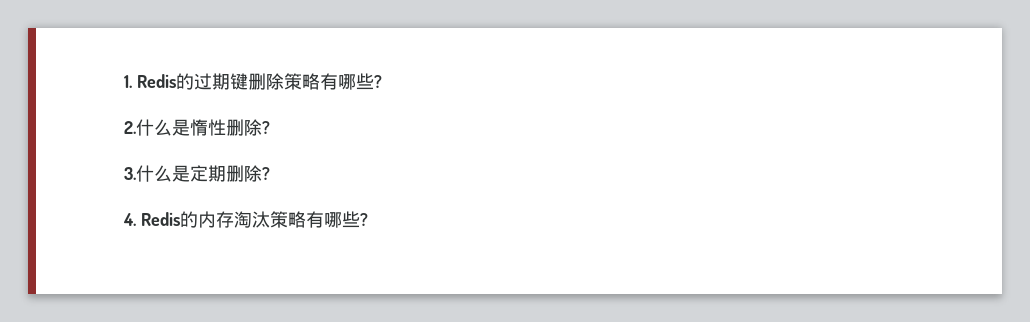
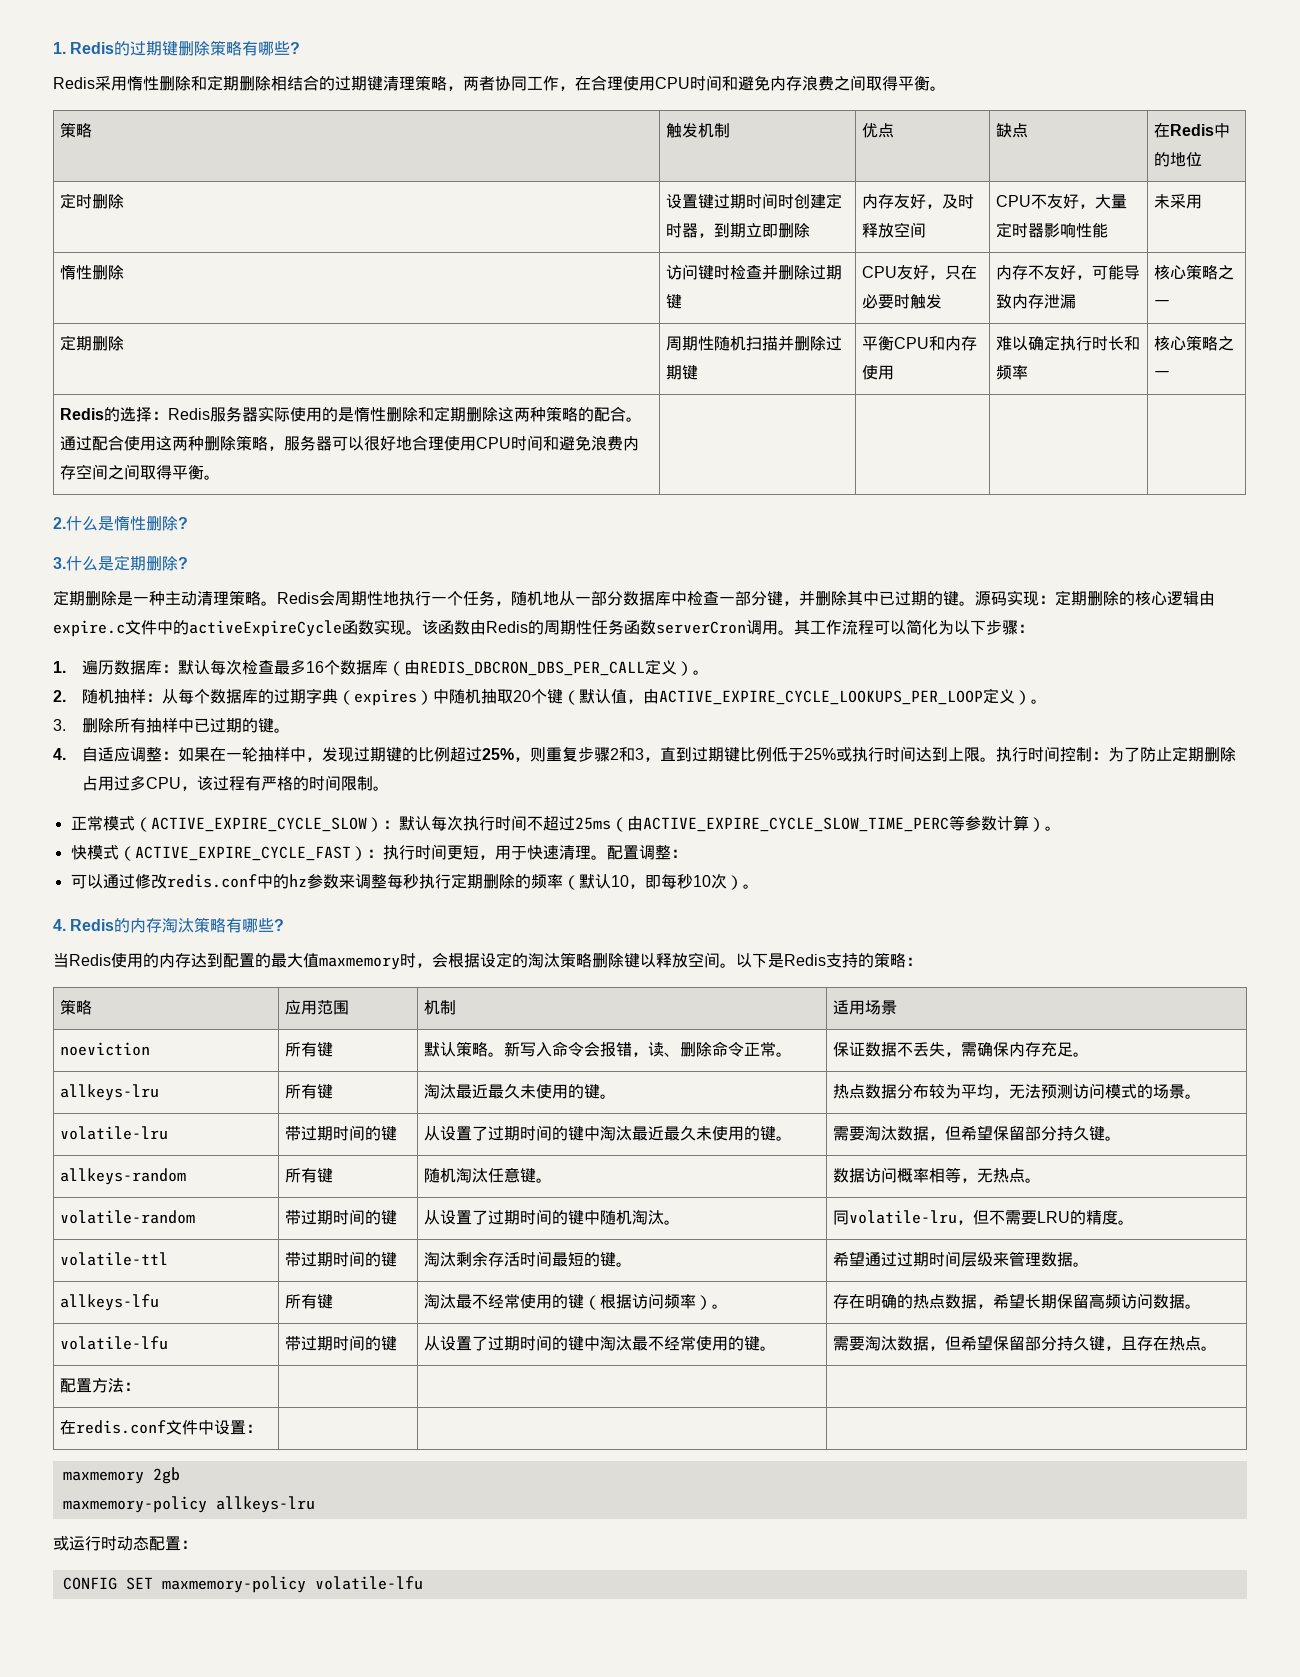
+ Redis采用惰性删除和定期删除相结合的过期键清理策略，两者协同工作，在合理使用CPU时间和避免内存浪费之间取得平衡。
+ 策略 | 触发机制 | 优点 | 缺点 | 在Redis中的地位
+ 定时删除 | 设置键过期时间时创建定时器，到期立即删除 | 内存友好，及时释放空间 | CPU不友好，大量定时器影响性能 | 未采用
+ 惰性删除 | 访问键时检查并删除过期键 | CPU友好，只在必要时触发 | 内存不友好，可能导致内存泄漏 | 核心策略之一
+ 定期删除 | 周期性随机扫描并删除过期键 | 平衡CPU和内存使用 | 难以确定执行时长和频率 | 核心策略之一
+ Redis的选择：Redis服务器实际使用的是惰性删除和定期删除这两种策略的配合。通过配合使用这两种删除策略，服务器可以很好地合理使用CPU时间和避免浪费内存空间之间取得平衡。
+ 定期删除是一种主动清理策略。Redis会周期性地执行一个任务，随机地从一部分数据库中检查一部分键，并删除其中已过期的键。源码实现：定期删除的核心逻辑由expire.c文件中的activeExpireCycle函数实现。该函数由Redis的周期性任务函数serverCron调用。其工作流程可以简化为以下步骤：
+ 1.遍历数据库：默认每次检查最多16个数据库（由REDIS_DBCRON_DBS_PER_CALL定义）。
+ 2.随机抽样：从每个数据库的过期字典（expires）中随机抽取20个键（默认值，由ACTIVE_EXPIRE_CYCLE_LOOKUPS_PER_LOOP定义）。
+ 3.删除所有抽样中已过期的键。
+ 4.自适应调整：如果在一轮抽样中，发现过期键的比例超过25%，则重复步骤2和3，直到过期键比例低于25%或执行时间达到上限。执行时间控制：为了防止定期删除占用过多CPU，该过程有严格的时间限制。
+ 正常模式（ACTIVE_EXPIRE_CYCLE_SLOW）：默认每次执行时间不超过25ms（由ACTIVE_EXPIRE_CYCLE_SLOW_TIME_PERC等参数计算）。
+ 快模式（ACTIVE_EXPIRE_CYCLE_FAST）：执行时间更短，用于快速清理。配置调整：
+ 可以通过修改redis.conf中的hz参数来调整每秒执行定期删除的频率（默认10，即每秒10次）。
+ 当Redis使用的内存达到配置的最大值maxmemory时，会根据设定的淘汰策略删除键以释放空间。以下是Redis支持的策略：
+ 策略 | 应用范围 | 机制 | 适用场景
+ noeviction | 所有键 | 默认策略。新写入命令会报错，读、删除命令正常。 | 保证数据不丢失，需确保内存充足。
+ allkeys-lru | 所有键 | 淘汰最近最久未使用的键。 | 热点数据分布较为平均，无法预测访问模式的场景。
+ volatile-lru | 带过期时间的键 | 从设置了过期时间的键中淘汰最近最久未使用的键。 | 需要淘汰数据，但希望保留部分持久键。
+ allkeys-random | 所有键 | 随机淘汰任意键。 | 数据访问概率相等，无热点。
+ volatile-random | 带过期时间的键 | 从设置了过期时间的键中随机淘汰。 | 同volatile-lru，但不需要LRU的精度。
+ volatile-ttl | 带过期时间的键 | 淘汰剩余存活时间最短的键。 | 希望通过过期时间层级来管理数据。
+ allkeys-lfu | 所有键 | 淘汰最不经常使用的键（根据访问频率）。 | 存在明确的热点数据，希望长期保留高频访问数据。
+ volatile-lfu | 带过期时间的键 | 从设置了过期时间的键中淘汰最不经常使用的键。 | 需要淘汰数据，但希望保留部分持久键，且存在热点。
+ 配置方法： | | |
+ 在redis.conf文件中设置： | | |
+ maxmemory 2gb
+ maxmemory-policy allkeys-lru
+ 或运行时动态配置：
+ CONFIG SET maxmemory-policy volatile-lfu

